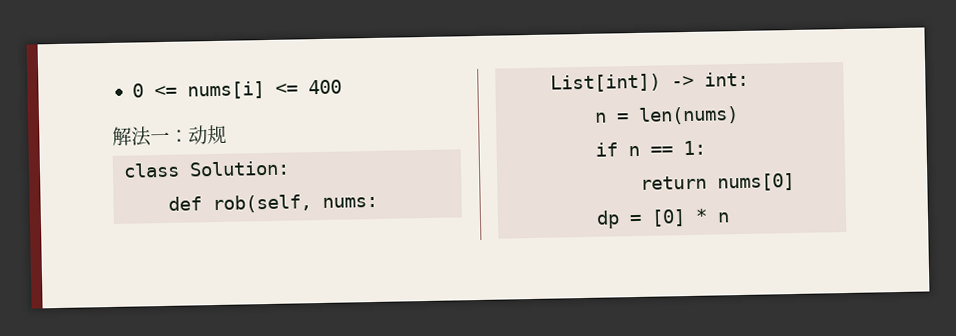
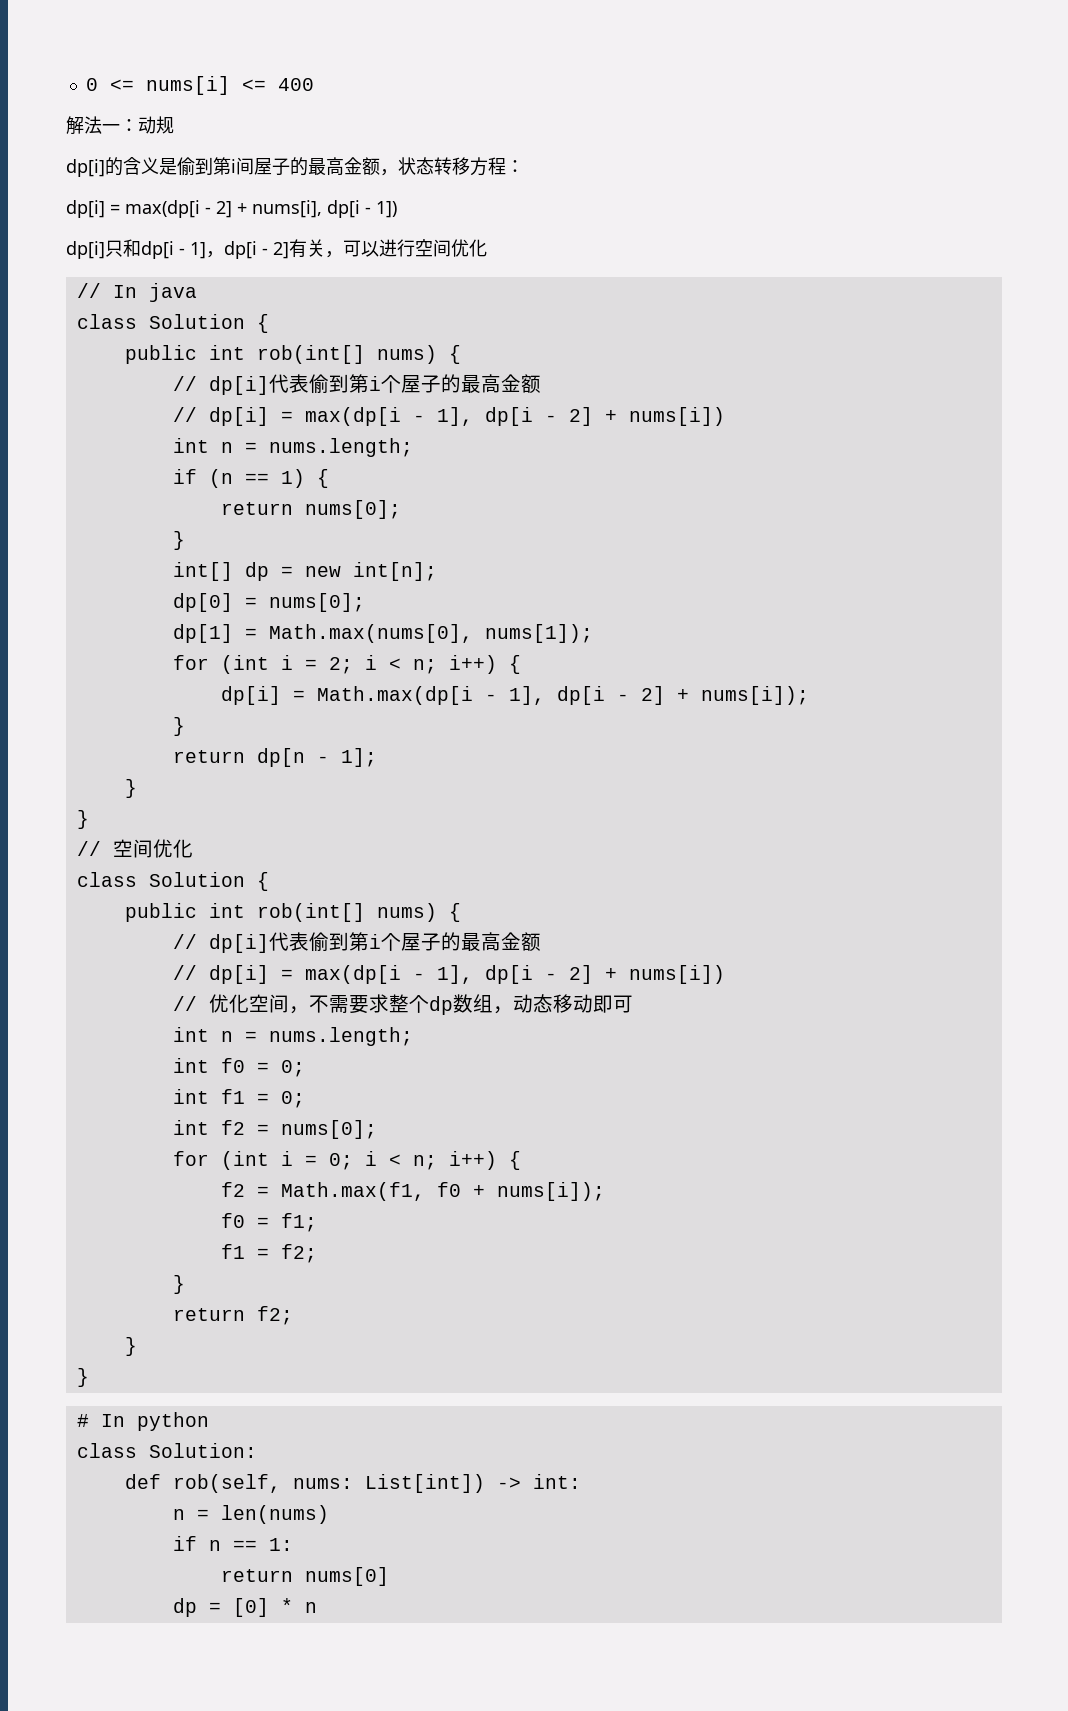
+ dp[i]的含义是偷到第i间屋子的最高金额，状态转移方程：
+ dp[i] = max(dp[i - 2] + nums[i], dp[i - 1])
+ dp[i]只和dp[i - 1]，dp[i - 2]有关，可以进行空间优化
+ // In java
+ class Solution {
+ public int rob(int[] nums) {
+ // dp[i]代表偷到第i个屋子的最高金额
+ // dp[i] = max(dp[i - 1], dp[i - 2] + nums[i])
+ int n = nums.length;
+ if (n == 1) {
+ return nums[0];
+ }
+ int[] dp = new int[n];
+ dp[0] = nums[0];
+ dp[1] = Math.max(nums[0], nums[1]);
+ for (int i = 2; i < n; i++) {
+ dp[i] = Math.max(dp[i - 1], dp[i - 2] + nums[i]);
+ }
+ return dp[n - 1];
+ }
+ }
+ // 空间优化
+ class Solution {
+ public int rob(int[] nums) {
+ // dp[i]代表偷到第i个屋子的最高金额
+ // dp[i] = max(dp[i - 1], dp[i - 2] + nums[i])
+ // 优化空间，不需要求整个dp数组，动态移动即可
+ int n = nums.length;
+ int f0 = 0;
+ int f1 = 0;
+ int f2 = nums[0];
+ for (int i = 0; i < n; i++) {
+ f2 = Math.max(f1, f0 + nums[i]);
+ f0 = f1;
+ f1 = f2;
+ }
+ return f2;
+ }
+ }
+ # In python

